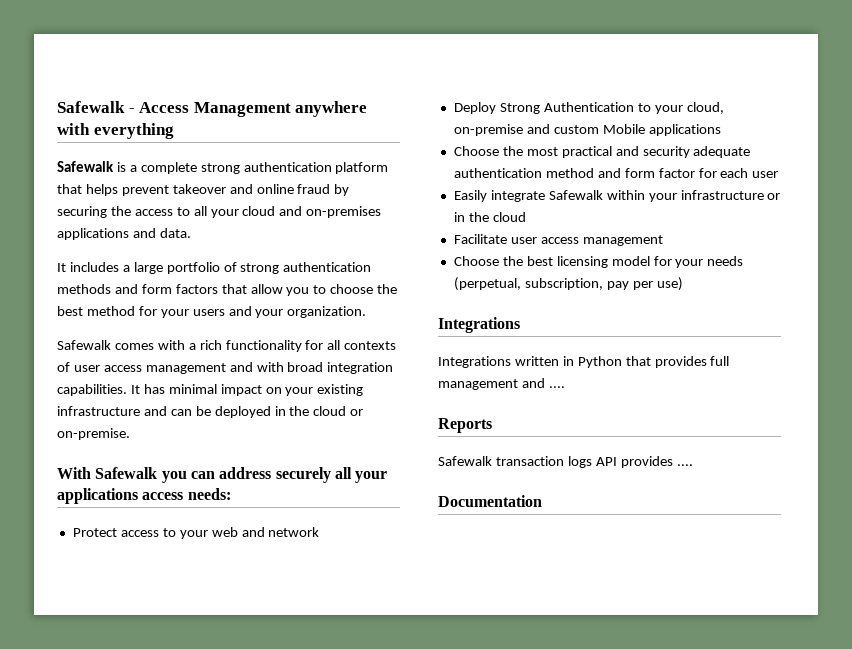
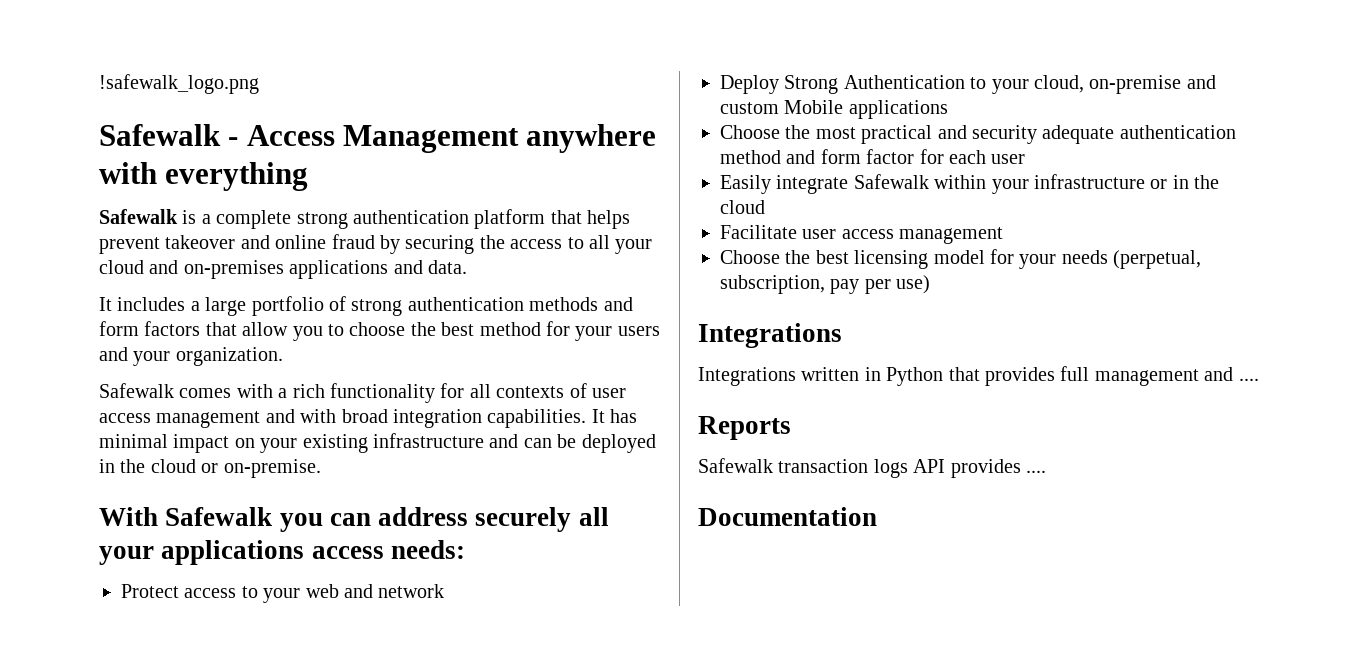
+ !safewalk_logo.png

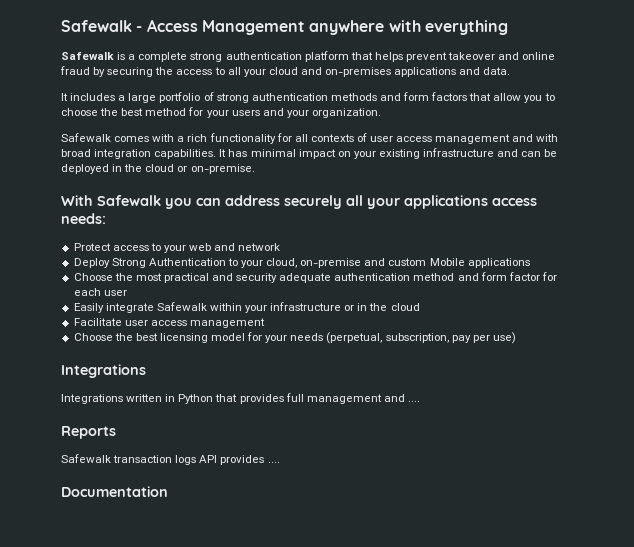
- !safewalk_logo.png

